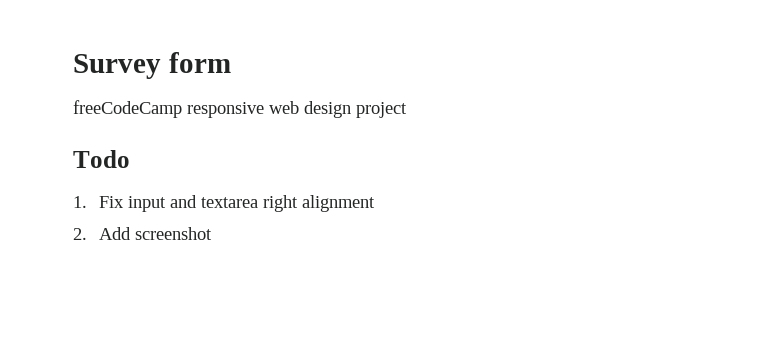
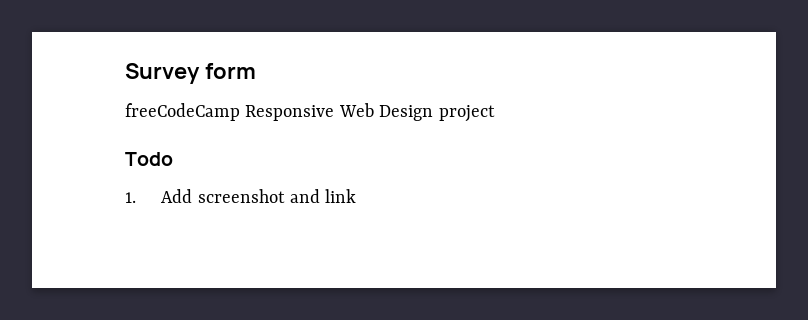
- freeCodeCamp responsive web design project
+ freeCodeCamp Responsive Web Design project
- 1. Fix input and textarea right alignment
- 2. Add screenshot
+ 1. Add screenshot and link

